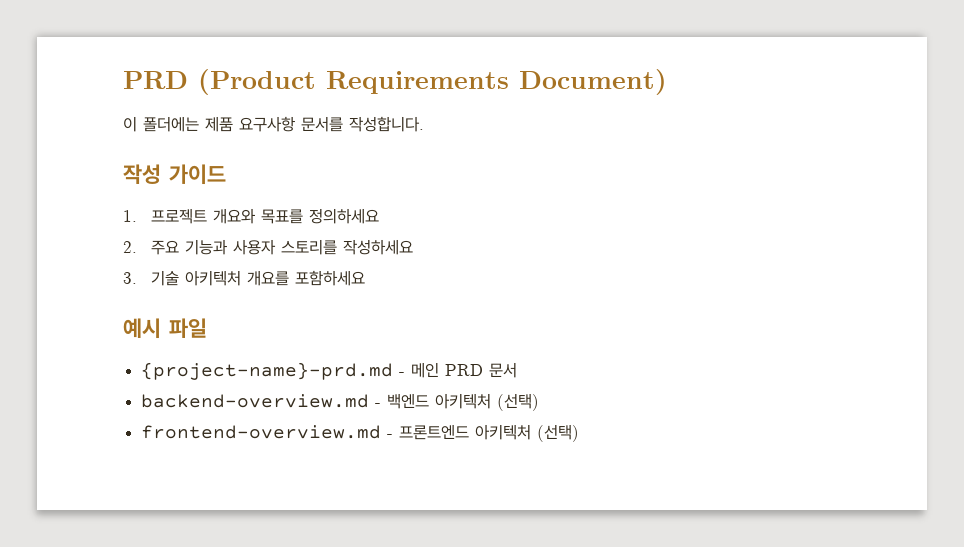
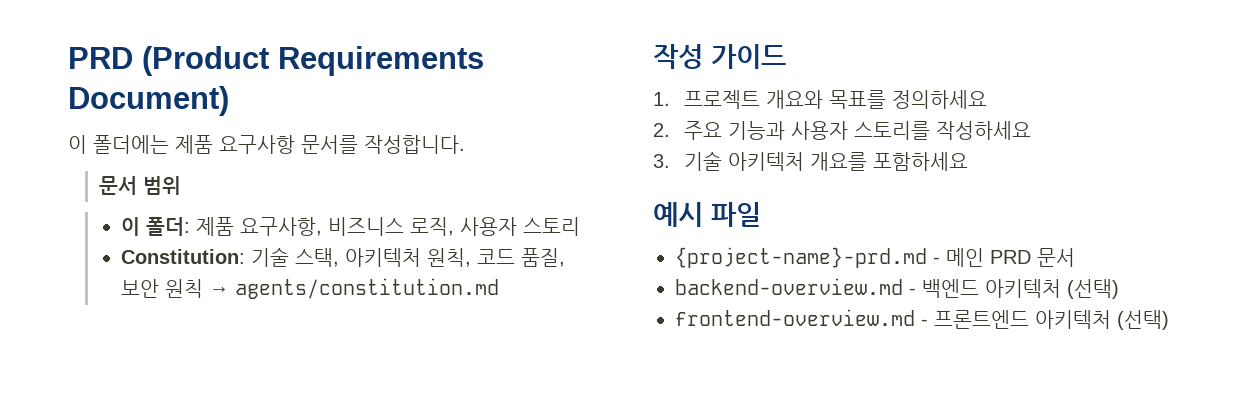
+ 문서 범위
+ 이 폴더: 제품 요구사항, 비즈니스 로직, 사용자 스토리
+ Constitution: 기술 스택, 아키텍처 원칙, 코드 품질, 보안 원칙 → agents/constitution.md

